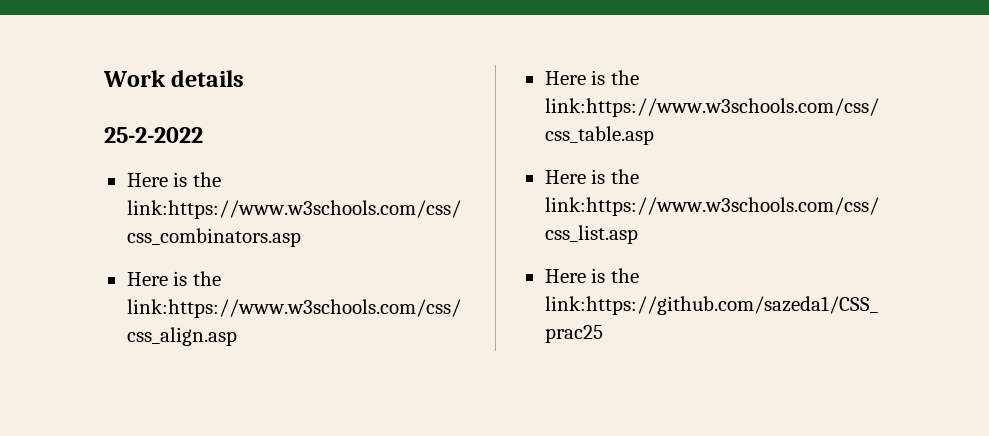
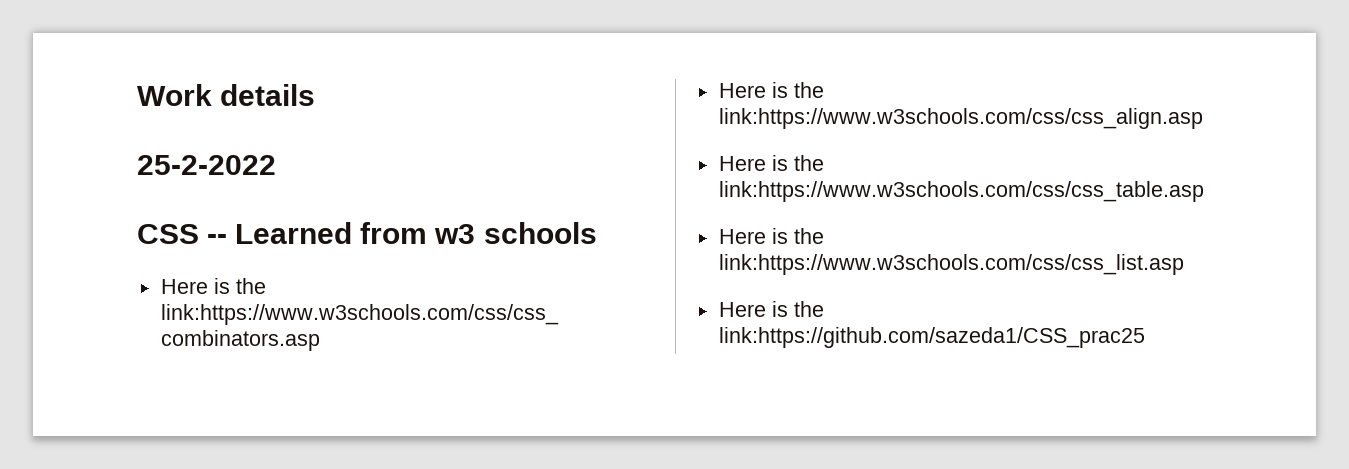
+ CSS -- Learned from w3 schools

